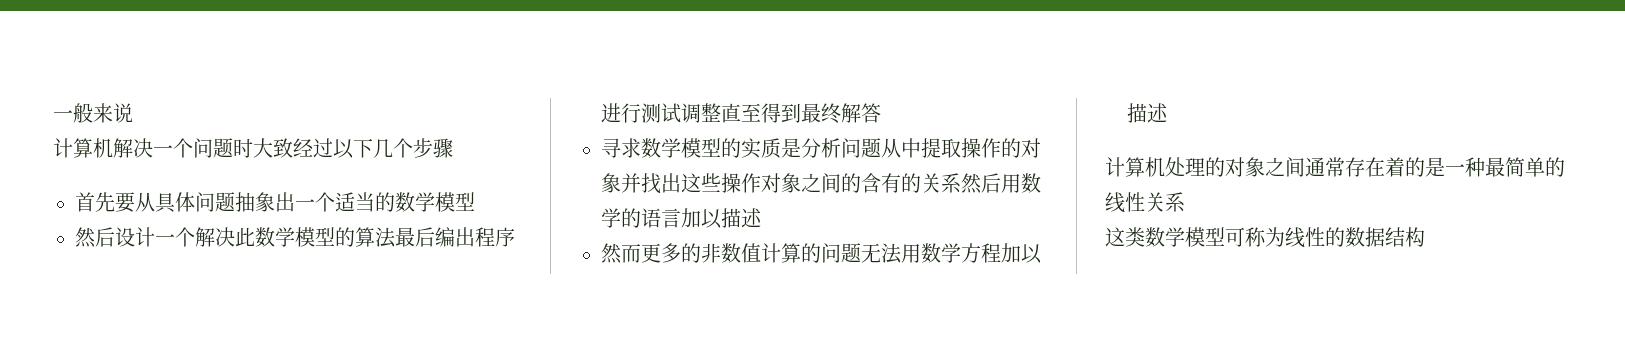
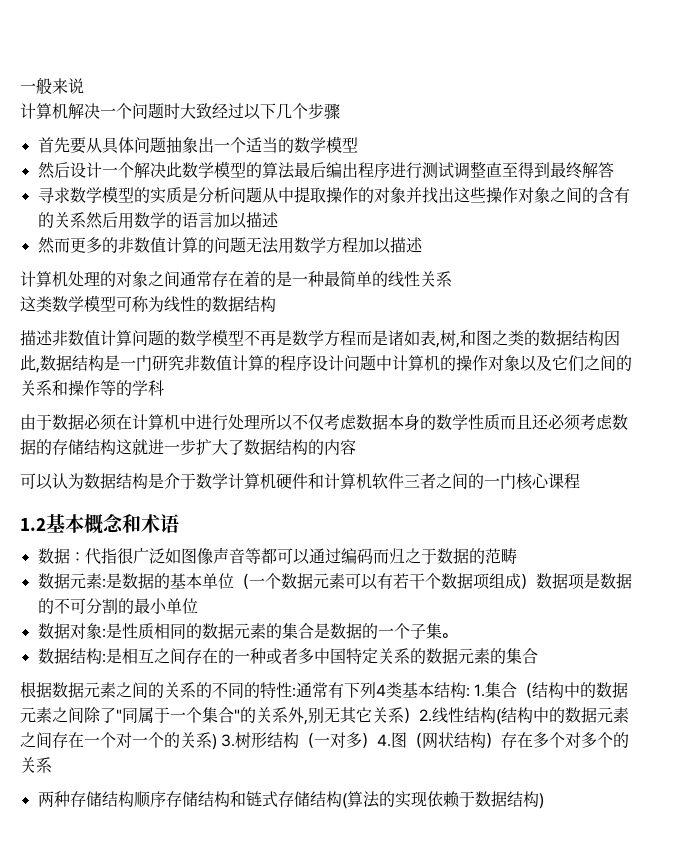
+ 描述非数值计算问题的数学模型不再是数学方程而是诸如表,树,和图之类的数据结构因此,数据结构是一门研究非数值计算的程序设计问题中计算机的操作对象以及它们之间的关系和操作等的学科
+ 由于数据必须在计算机中进行处理所以不仅考虑数据本身的数学性质而且还必须考虑数据的存储结构这就进一步扩大了数据结构的内容
+ 可以认为数据结构是介于数学计算机硬件和计算机软件三者之间的一门核心课程
+ 1.2基本概念和术语
+ 数据：代指很广泛如图像声音等都可以通过编码而归之于数据的范畴
+ 数据元素:是数据的基本单位（一个数据元素可以有若干个数据项组成）数据项是数据的不可分割的最小单位
+ 数据对象:是性质相同的数据元素的集合是数据的一个子集。
+ 数据结构:是相互之间存在的一种或者多中国特定关系的数据元素的集合
+ 根据数据元素之间的关系的不同的特性:通常有下列4类基本结构: 1.集合（结构中的数据元素之间除了"同属于一个集合"的关系外,别无其它关系）2.线性结构(结构中的数据元素之间存在一个对一个的关系) 3.树形结构（一对多）4.图（网状结构）存在多个对多个的关系
+ 两种存储结构顺序存储结构和链式存储结构(算法的实现依赖于数据结构)

